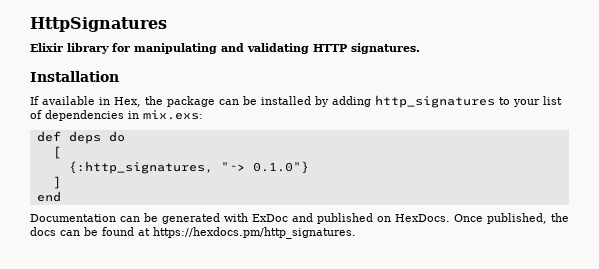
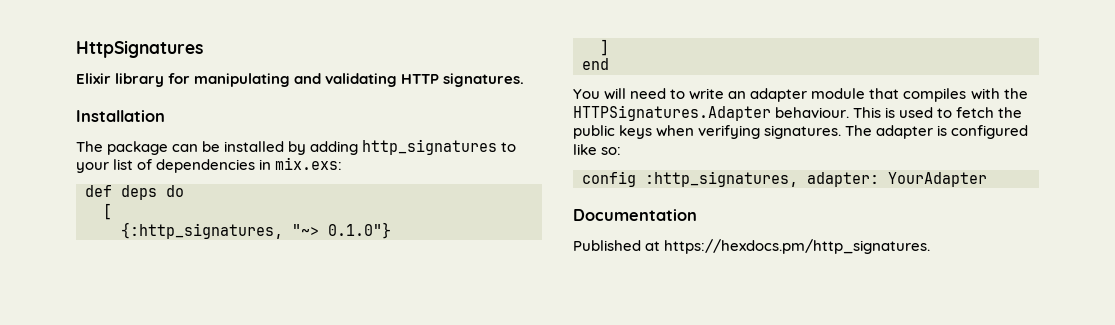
- If available in Hex, the package can be installed by adding http_signatures to your list of dependencies in mix.exs:
+ The package can be installed by adding http_signatures to your list of dependencies in mix.exs:
- Documentation can be generated with ExDoc and published on HexDocs. Once published, the docs can be found at https://hexdocs.pm/http_signatures.
+ You will need to write an adapter module that compiles with the HTTPSignatures.Adapter behaviour. This is used to fetch the public keys when verifying signatures. The adapter is configured like so:
+ config :http_signatures, adapter: YourAdapter
+ Documentation
+ Published at https://hexdocs.pm/http_signatures.

